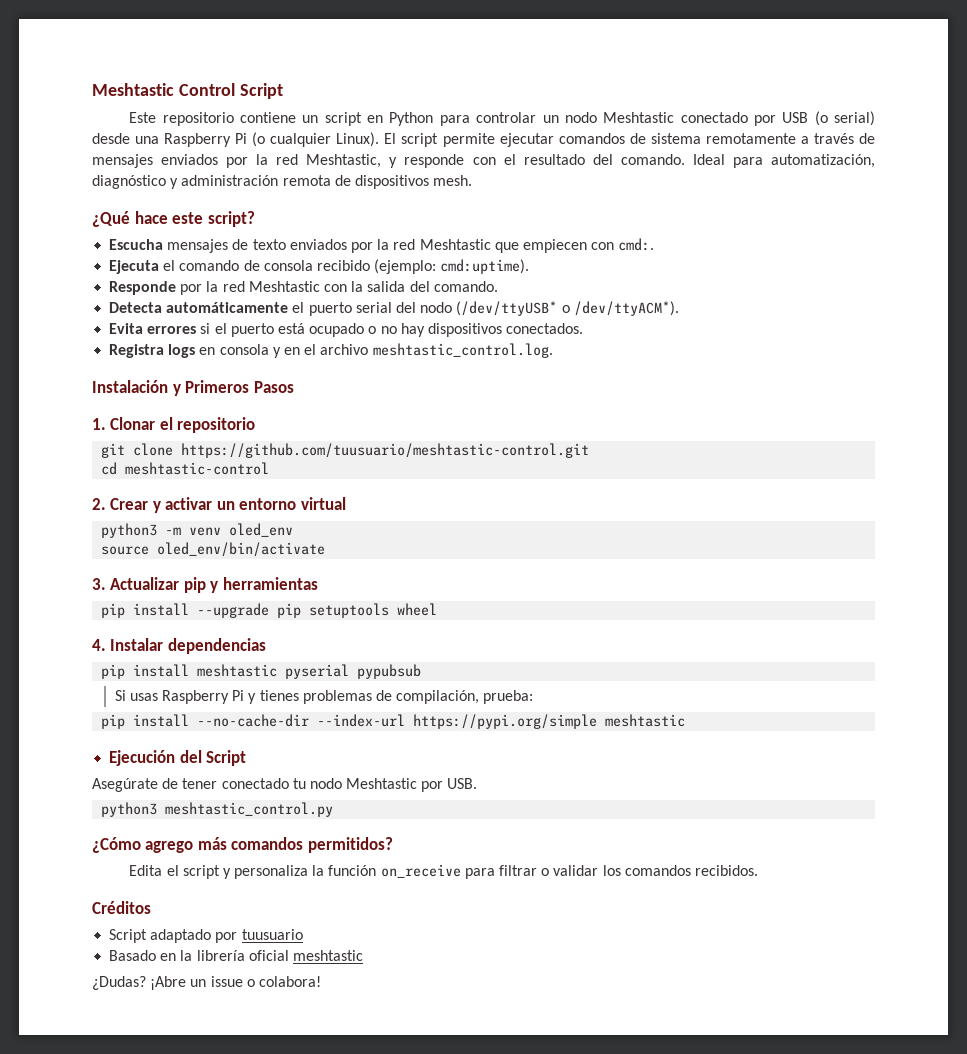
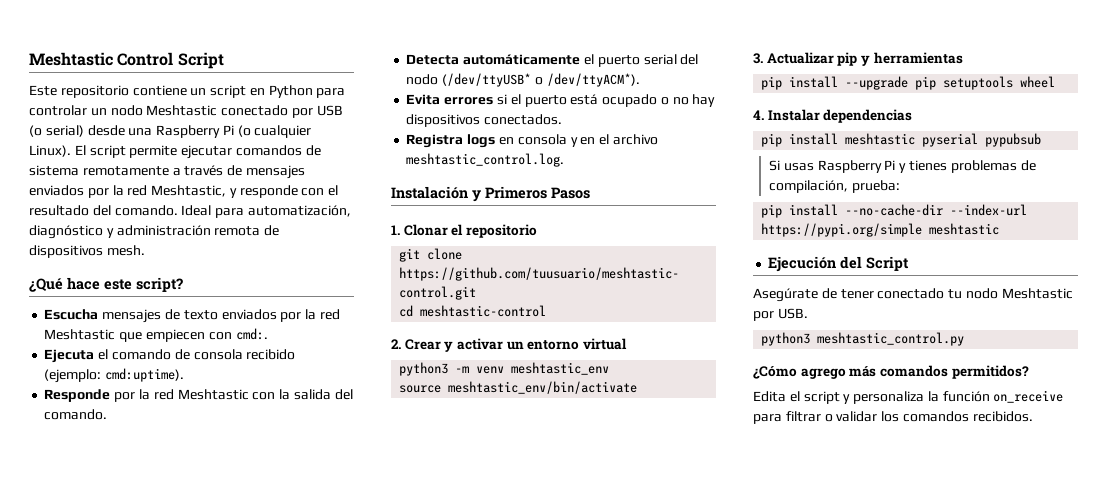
- python3 -m venv oled_env
+ python3 -m venv meshtastic_env
- source oled_env/bin/activate
+ source meshtastic_env/bin/activate
- Créditos
- Script adaptado por tuusuario
- Basado en la librería oficial meshtastic
- ¿Dudas? ¡Abre un issue o colabora!

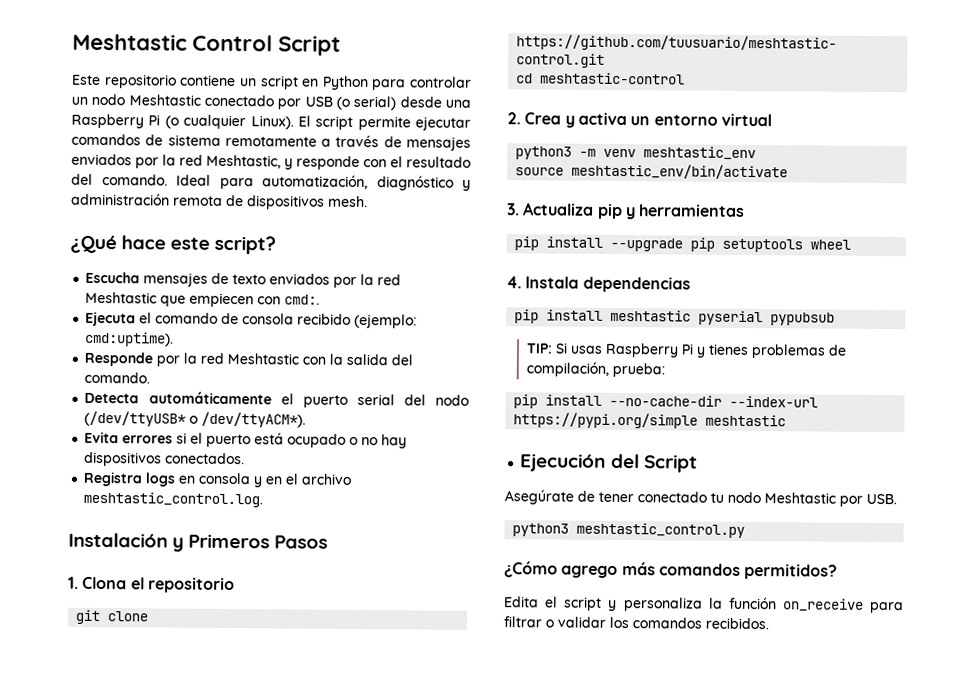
- 1. Clonar el repositorio
+ 1. Clona el repositorio
- 2. Crear y activar un entorno virtual
+ 2. Crea y activa un entorno virtual
- 3. Actualizar pip y herramientas
+ 3. Actualiza pip y herramientas
- 4. Instalar dependencias
+ 4. Instala dependencias
- Si usas Raspberry Pi y tienes problemas de compilación, prueba:
+ TIP: Si usas Raspberry Pi y tienes problemas de compilación, prueba:

